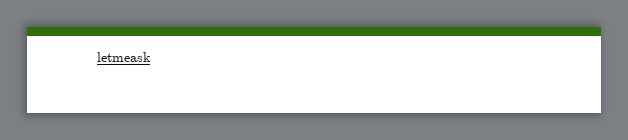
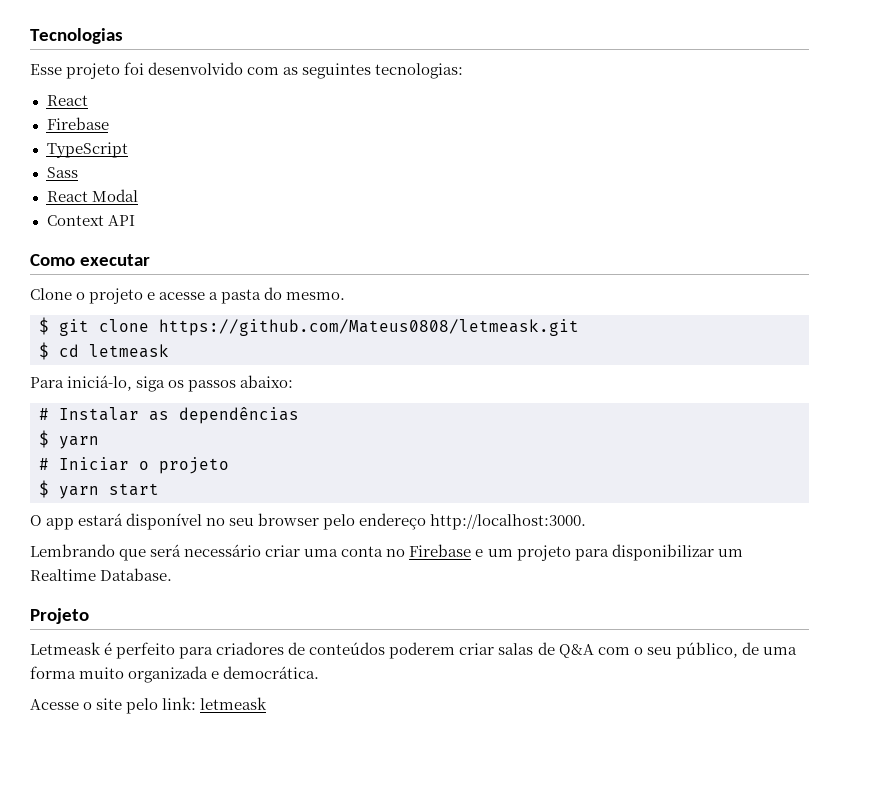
- letmeask
+ Tecnologias
+ Esse projeto foi desenvolvido com as seguintes tecnologias:
+ React
+ Firebase
+ TypeScript
+ Sass
+ React Modal
+ Context API
+ Como executar
+ Clone o projeto e acesse a pasta do mesmo.
+ $ git clone https://github.com/Mateus0808/letmeask.git
+ $ cd letmeask
+ Para iniciá-lo, siga os passos abaixo:
+ # Instalar as dependências
+ $ yarn
+ # Iniciar o projeto
+ $ yarn start
+ O app estará disponível no seu browser pelo endereço http://localhost:3000.
+ Lembrando que será necessário criar uma conta no Firebase e um projeto para disponibilizar um Realtime Database.
+ Projeto
+ Letmeask é perfeito para criadores de conteúdos poderem criar salas de Q&A com o seu público, de uma forma muito organizada e democrática.
+ Acesse o site pelo link: letmeask

